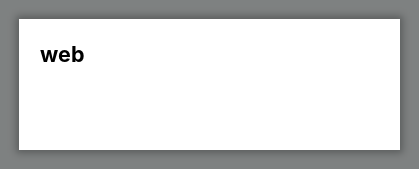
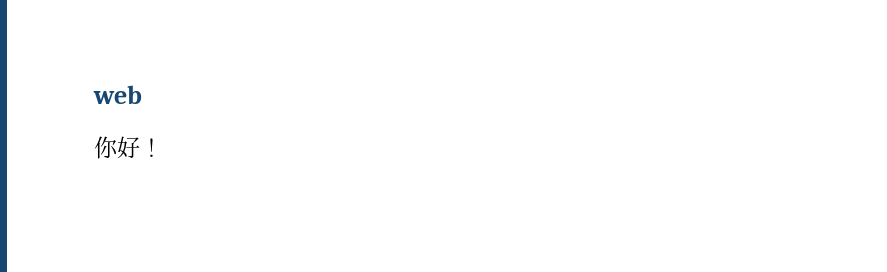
+ 你好！

